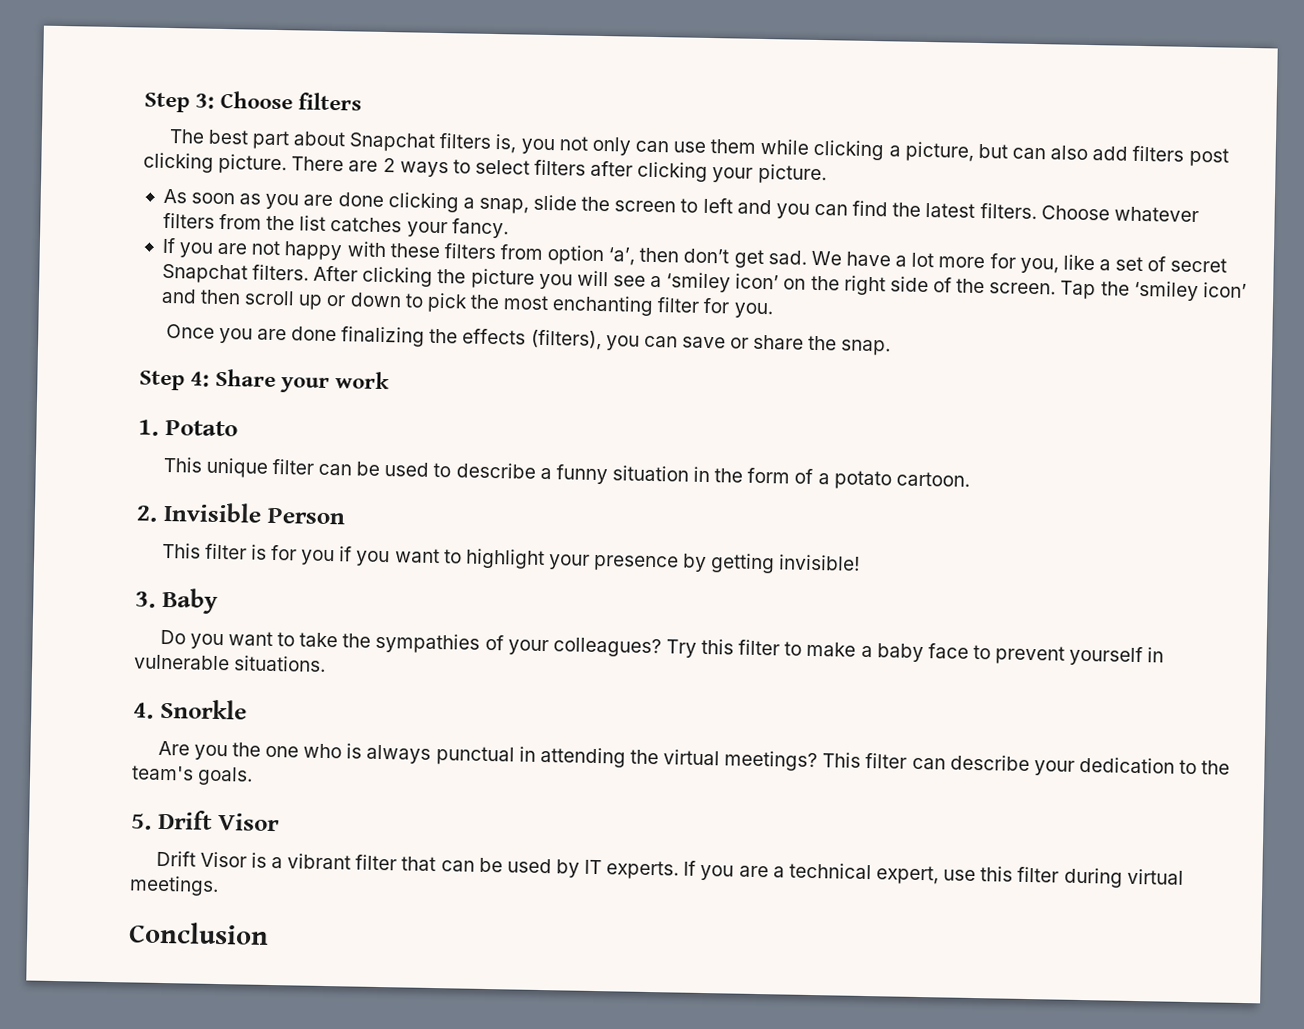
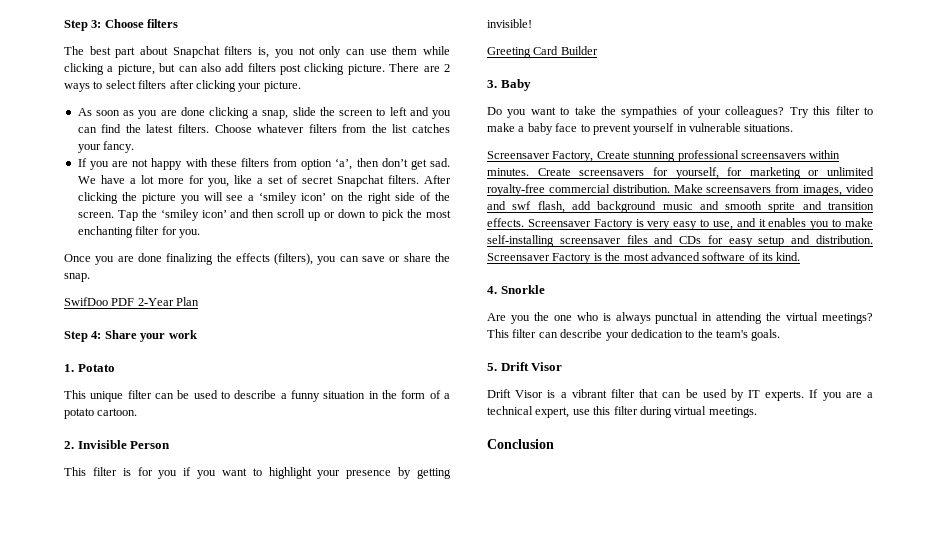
+ SwifDoo PDF 2-Year Plan
+ Greeting Card Builder
+ Screensaver Factory, Create stunning professional screensavers within minutes. Create screensavers for yourself, for marketing or unlimited royalty-free commercial distribution. Make screensavers from images, video and swf flash, add background music and smooth sprite and transition effects. Screensaver Factory is very easy to use, and it enables you to make self-installing screensaver files and CDs for easy setup and distribution. Screensaver Factory is the most advanced software of its kind.

